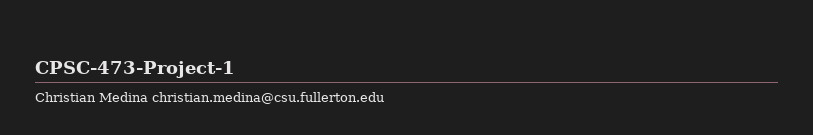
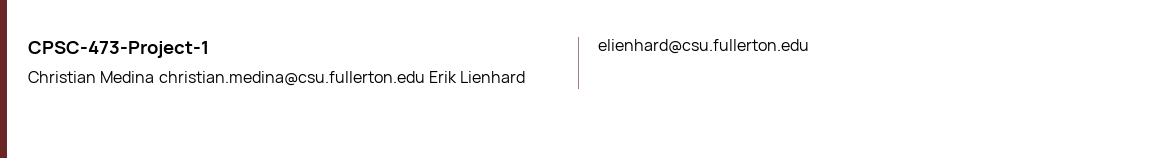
- Christian Medina christian.medina@csu.fullerton.edu
+ Christian Medina christian.medina@csu.fullerton.edu Erik Lienhard elienhard@csu.fullerton.edu

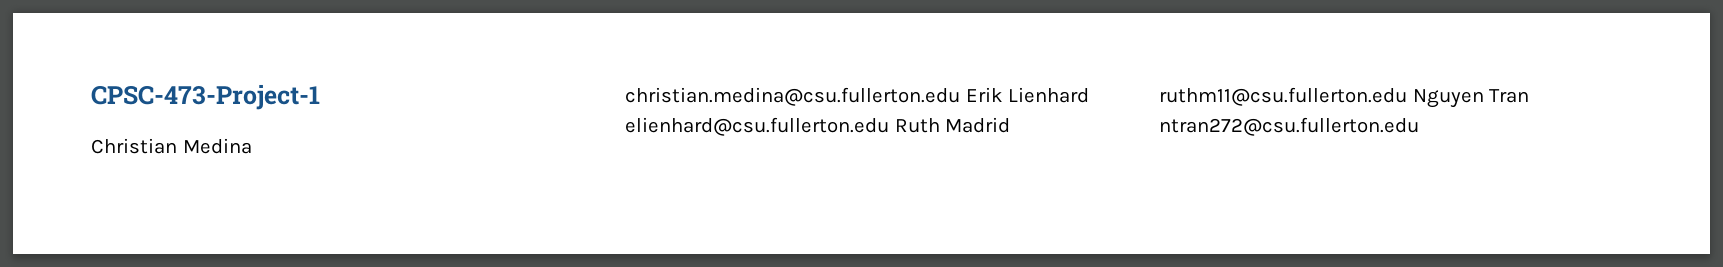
- Christian Medina christian.medina@csu.fullerton.edu Erik Lienhard elienhard@csu.fullerton.edu
+ Christian Medina christian.medina@csu.fullerton.edu Erik Lienhard elienhard@csu.fullerton.edu Ruth Madrid ruthm11@csu.fullerton.edu Nguyen Tran ntran272@csu.fullerton.edu

